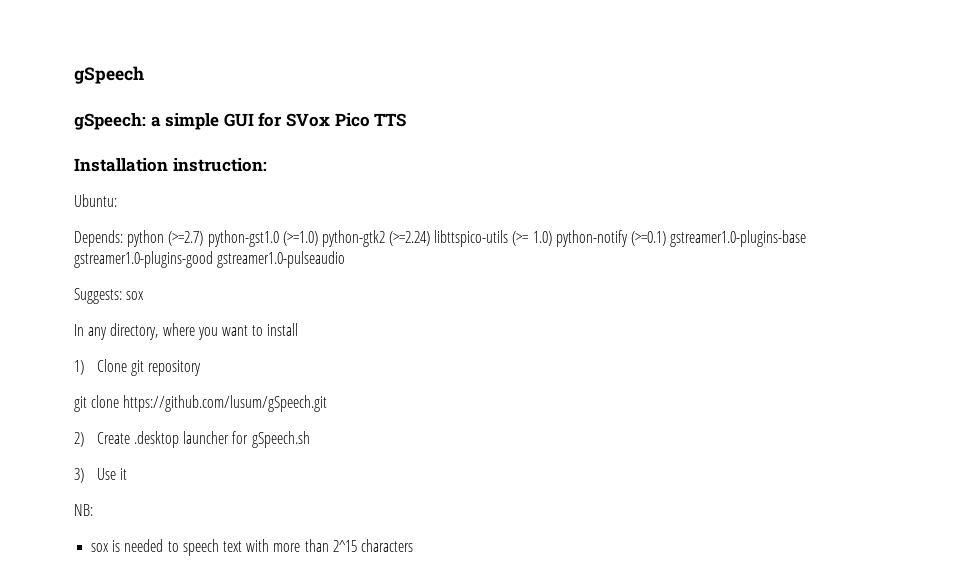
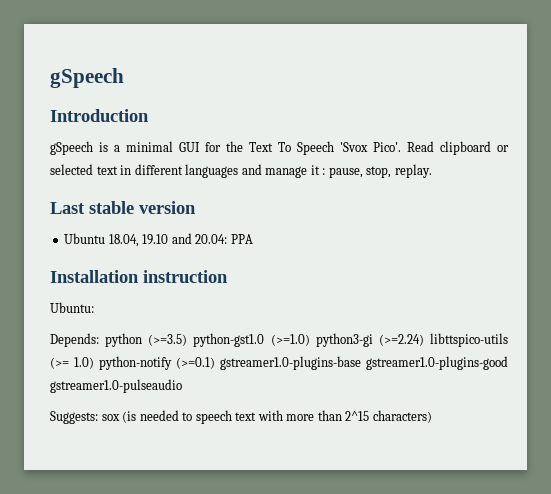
- gSpeech: a simple GUI for SVox Pico TTS
+ Introduction
+ gSpeech is a minimal GUI for the Text To Speech 'Svox Pico'. Read clipboard or selected text in different languages and manage it : pause, stop, replay.
+ Last stable version
+ Ubuntu 18.04, 19.10 and 20.04: PPA
- Installation instruction:
+ Installation instruction
- Depends: python (>=2.7) python-gst1.0 (>=1.0) python-gtk2 (>=2.24) libttspico-utils (>= 1.0) python-notify (>=0.1) gstreamer1.0-plugins-base gstreamer1.0-plugins-good gstreamer1.0-pulseaudio
+ Depends: python (>=3.5) python-gst1.0 (>=1.0) python3-gi (>=2.24) libttspico-utils (>= 1.0) python-notify (>=0.1) gstreamer1.0-plugins-base gstreamer1.0-plugins-good gstreamer1.0-pulseaudio
- Suggests: sox
- In any directory, where you want to install
- 1) Clone git repository
- git clone https://github.com/lusum/gSpeech.git
- 2) Create .desktop launcher for gSpeech.sh
- 3) Use it
- NB:
- sox is needed to speech text with more than 2^15 characters
+ Suggests: sox (is needed to speech text with more than 2^15 characters)

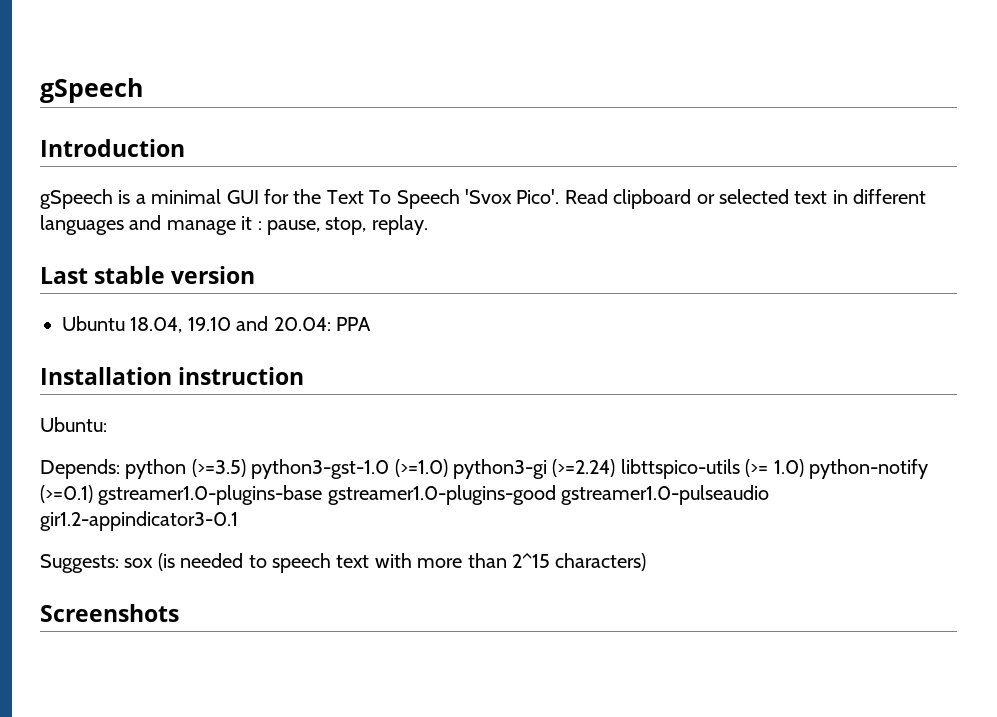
- Depends: python (>=3.5) python-gst1.0 (>=1.0) python3-gi (>=2.24) libttspico-utils (>= 1.0) python-notify (>=0.1) gstreamer1.0-plugins-base gstreamer1.0-plugins-good gstreamer1.0-pulseaudio
+ Depends: python (>=3.5) python3-gst-1.0 (>=1.0) python3-gi (>=2.24) libttspico-utils (>= 1.0) python-notify (>=0.1) gstreamer1.0-plugins-base gstreamer1.0-plugins-good gstreamer1.0-pulseaudio gir1.2-appindicator3-0.1
+ Screenshots

